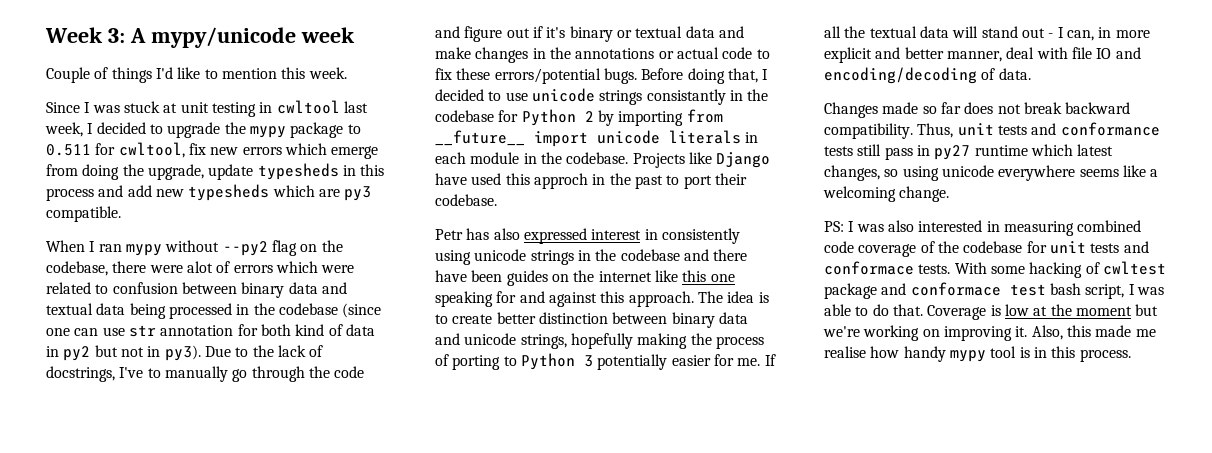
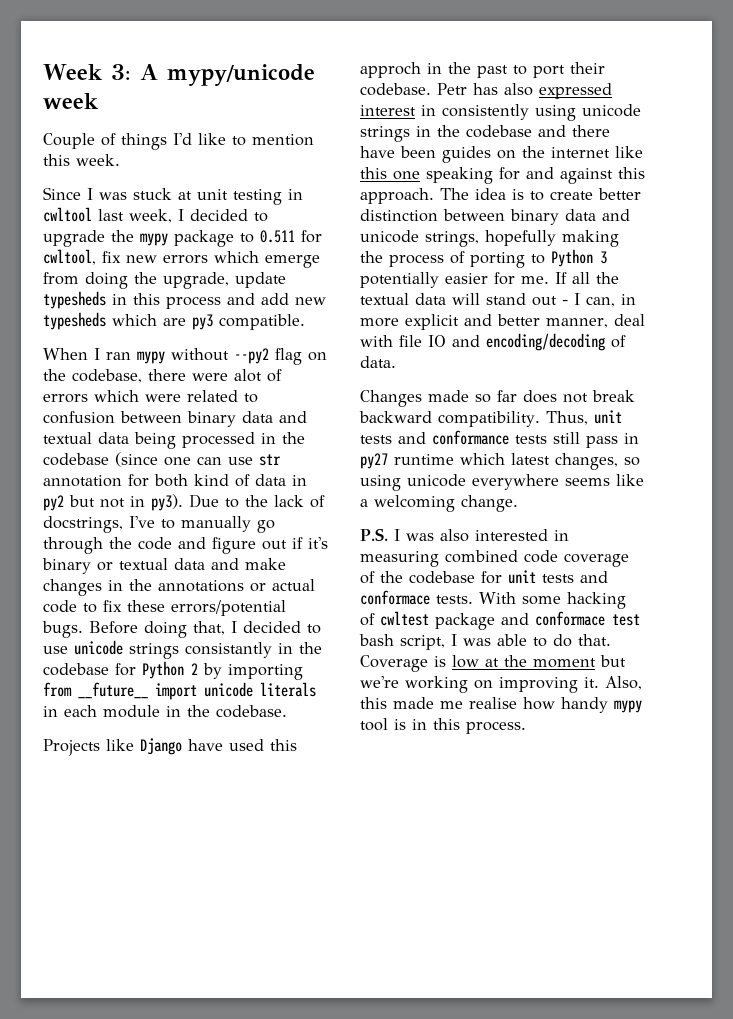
- Before doing that, I decided to use unicode strings consistantly in the codebase for Python 2 by importing from __future__ import unicode literals in each module in the codebase. Projects like Django have used this approch in the past to port their codebase.
- Petr has also expressed interest in consistently using unicode strings in the codebase and there have been guides on the internet like this one speaking for and against this approach.
+ Before doing that, I decided to use unicode strings consistantly in the codebase for Python 2 by importing from __future__ import unicode literals in each module in the codebase.
+ Projects like Django have used this approch in the past to port their codebase. Petr has also expressed interest in consistently using unicode strings in the codebase and there have been guides on the internet like this one speaking for and against this approach.
- PS: I was also interested in measuring combined code coverage of the codebase for unit tests and conformace tests.
+ P.S. I was also interested in measuring combined code coverage of the codebase for unit tests and conformace tests.

